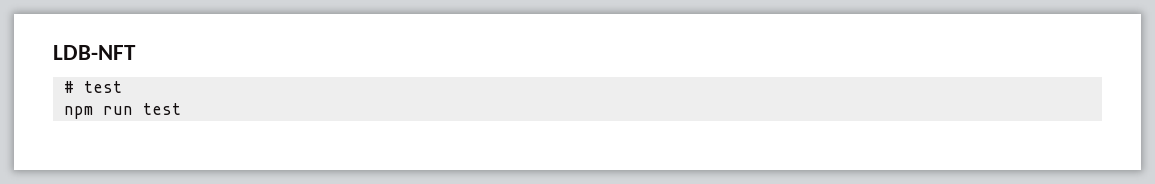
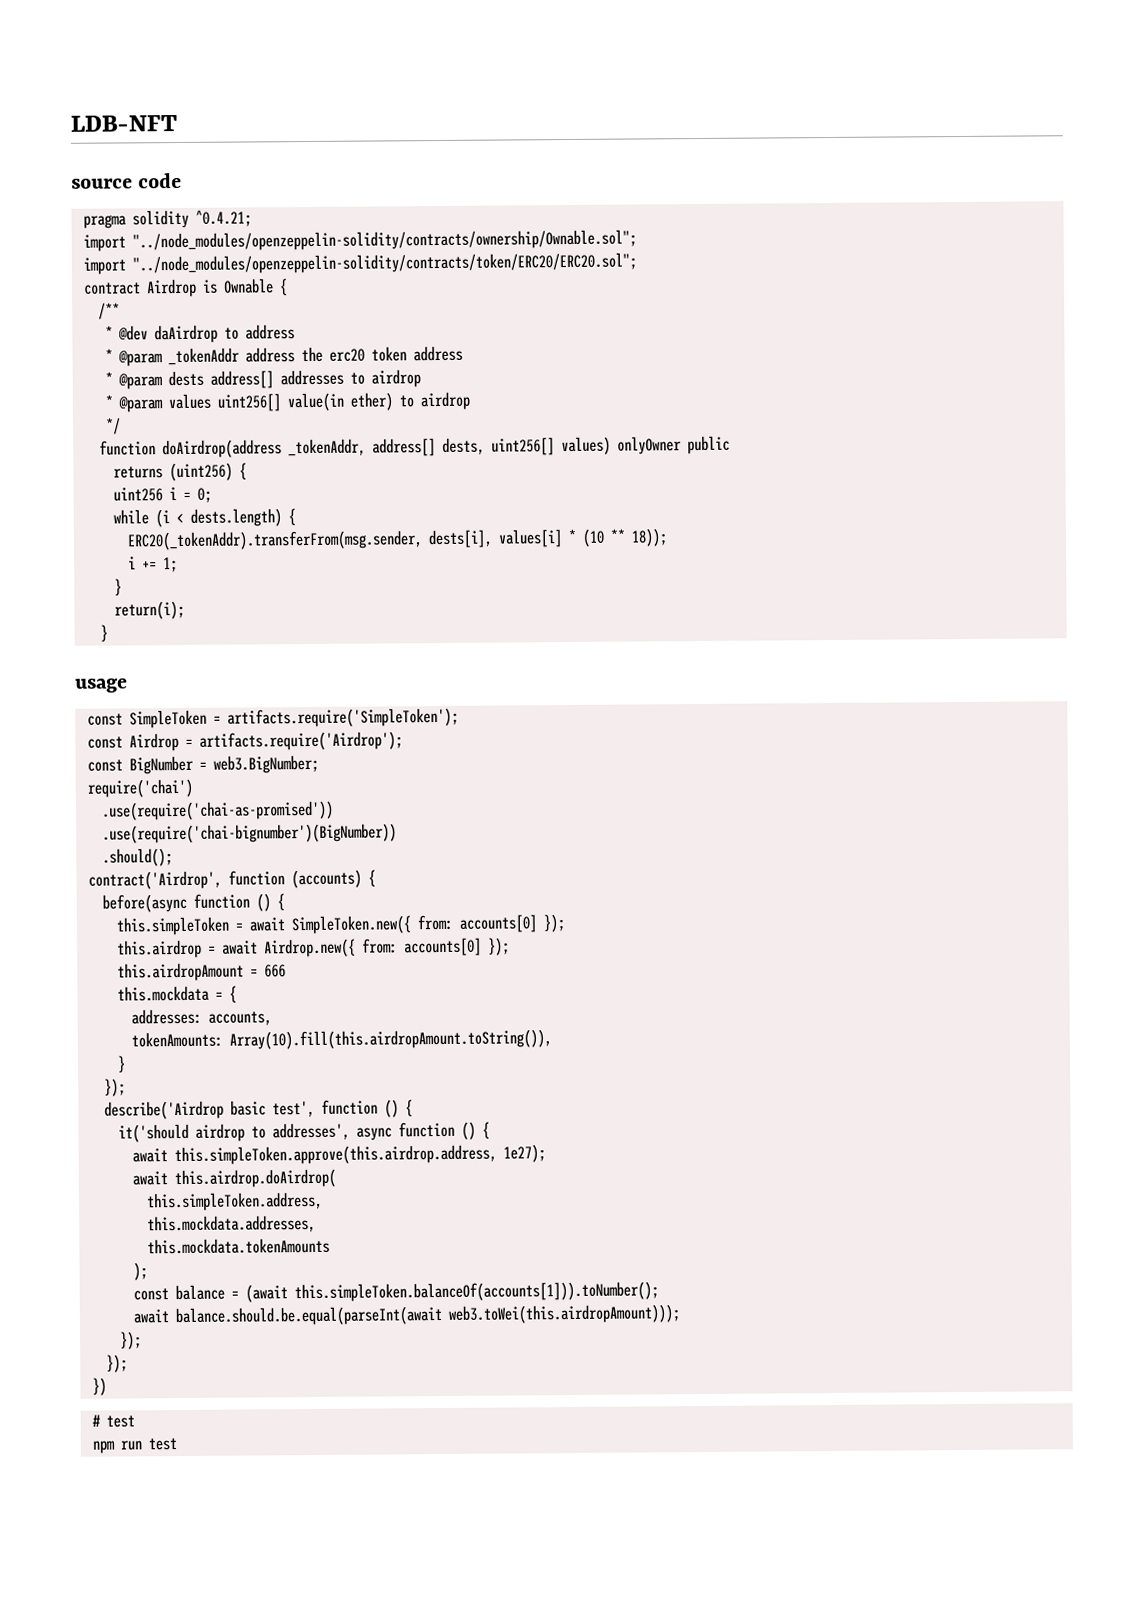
+ source code
+ pragma solidity ^0.4.21;
+ import "../node_modules/openzeppelin-solidity/contracts/ownership/Ownable.sol";
+ import "../node_modules/openzeppelin-solidity/contracts/token/ERC20/ERC20.sol";
+ contract Airdrop is Ownable {
+ /**
+ * @dev daAirdrop to address
+ * @param _tokenAddr address the erc20 token address
+ * @param dests address[] addresses to airdrop
+ * @param values uint256[] value(in ether) to airdrop
+ */
+ function doAirdrop(address _tokenAddr, address[] dests, uint256[] values) onlyOwner public
+ returns (uint256) {
+ uint256 i = 0;
+ while (i < dests.length) {
+ ERC20(_tokenAddr).transferFrom(msg.sender, dests[i], values[i] * (10 ** 18));
+ i += 1;
+ }
+ return(i);
+ }
+ usage
+ const SimpleToken = artifacts.require('SimpleToken');
+ const Airdrop = artifacts.require('Airdrop');
+ const BigNumber = web3.BigNumber;
+ require('chai')
+ .use(require('chai-as-promised'))
+ .use(require('chai-bignumber')(BigNumber))
+ .should();
+ contract('Airdrop', function (accounts) {
+ before(async function () {
+ this.simpleToken = await SimpleToken.new({ from: accounts[0] });
+ this.airdrop = await Airdrop.new({ from: accounts[0] });
+ this.airdropAmount = 666
+ this.mockdata = {
+ addresses: accounts,
+ tokenAmounts: Array(10).fill(this.airdropAmount.toString()),
+ }
+ });
+ describe('Airdrop basic test', function () {
+ it('should airdrop to addresses', async function () {
+ await this.simpleToken.approve(this.airdrop.address, 1e27);
+ await this.airdrop.doAirdrop(
+ this.simpleToken.address,
+ this.mockdata.addresses,
+ this.mockdata.tokenAmounts
+ );
+ const balance = (await this.simpleToken.balanceOf(accounts[1])).toNumber();
+ await balance.should.be.equal(parseInt(await web3.toWei(this.airdropAmount)));
+ });
+ });
+ })

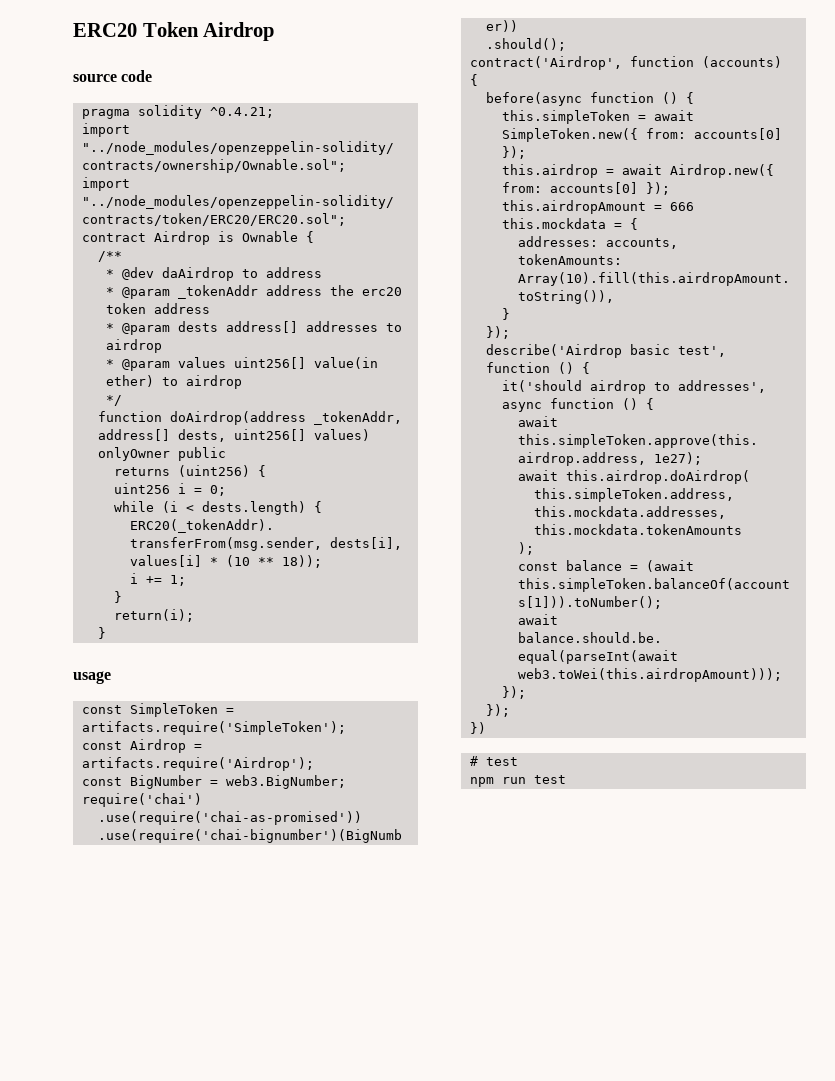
- LDB-NFT
+ ERC20 Token Airdrop

